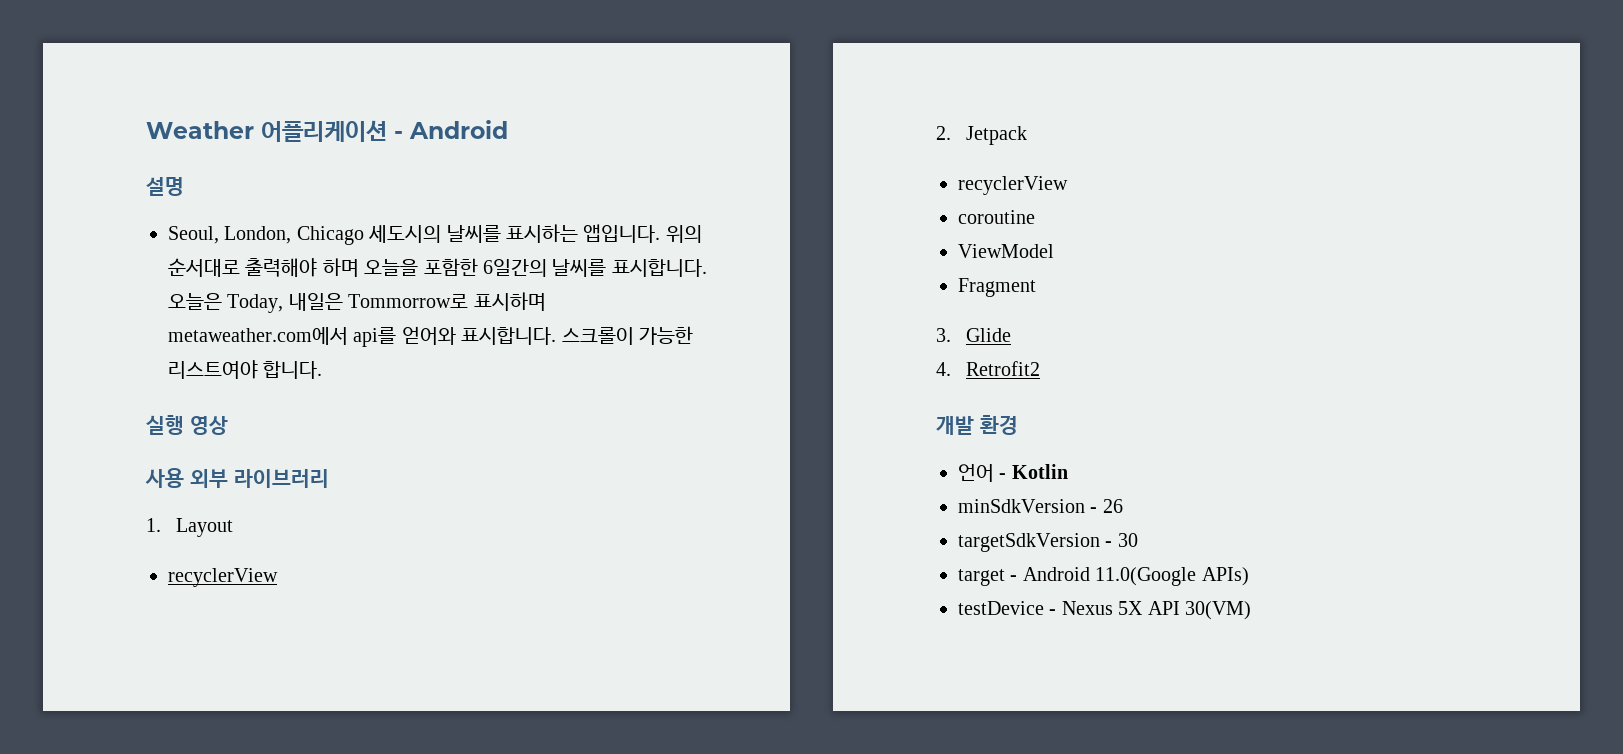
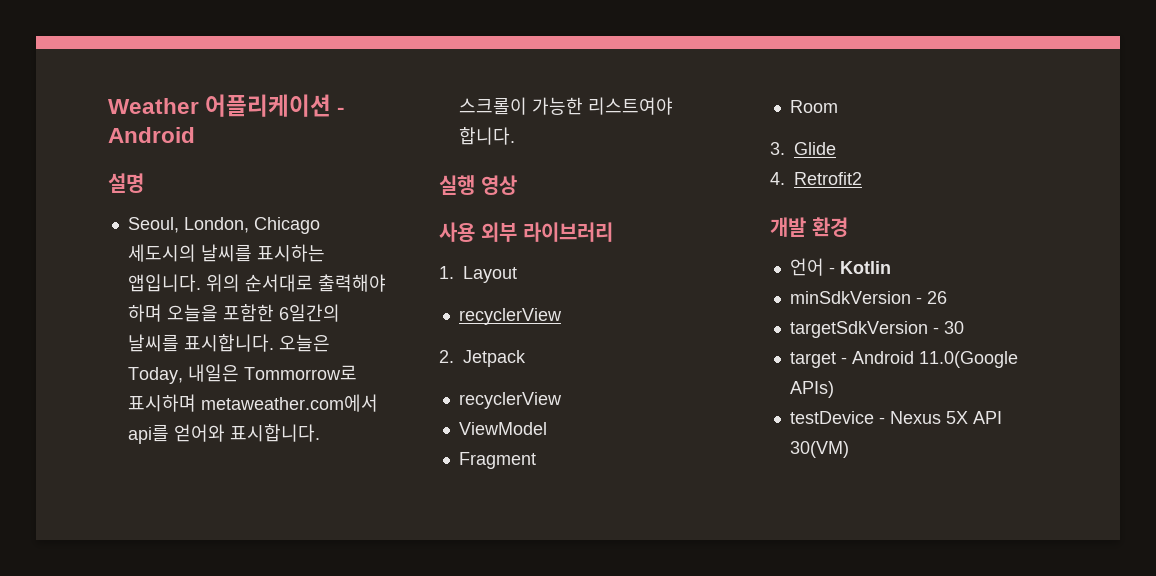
- coroutine
+ Room

